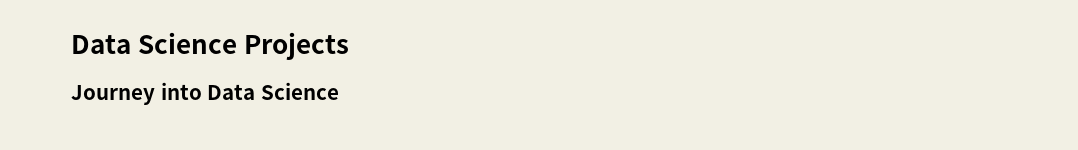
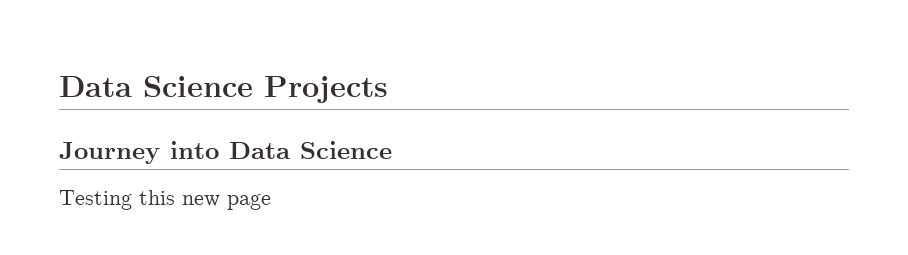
+ Testing this new page

